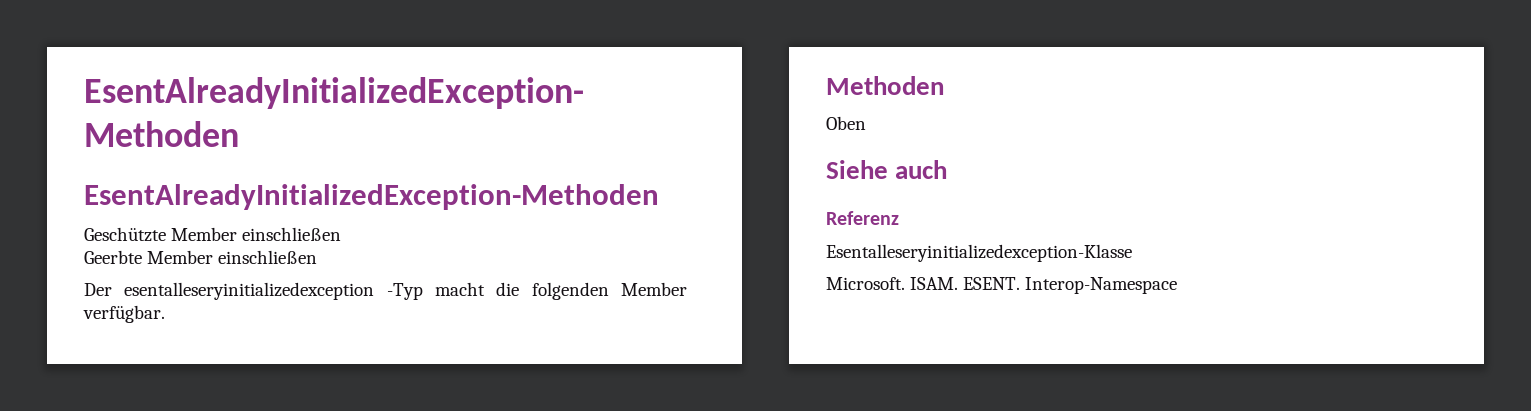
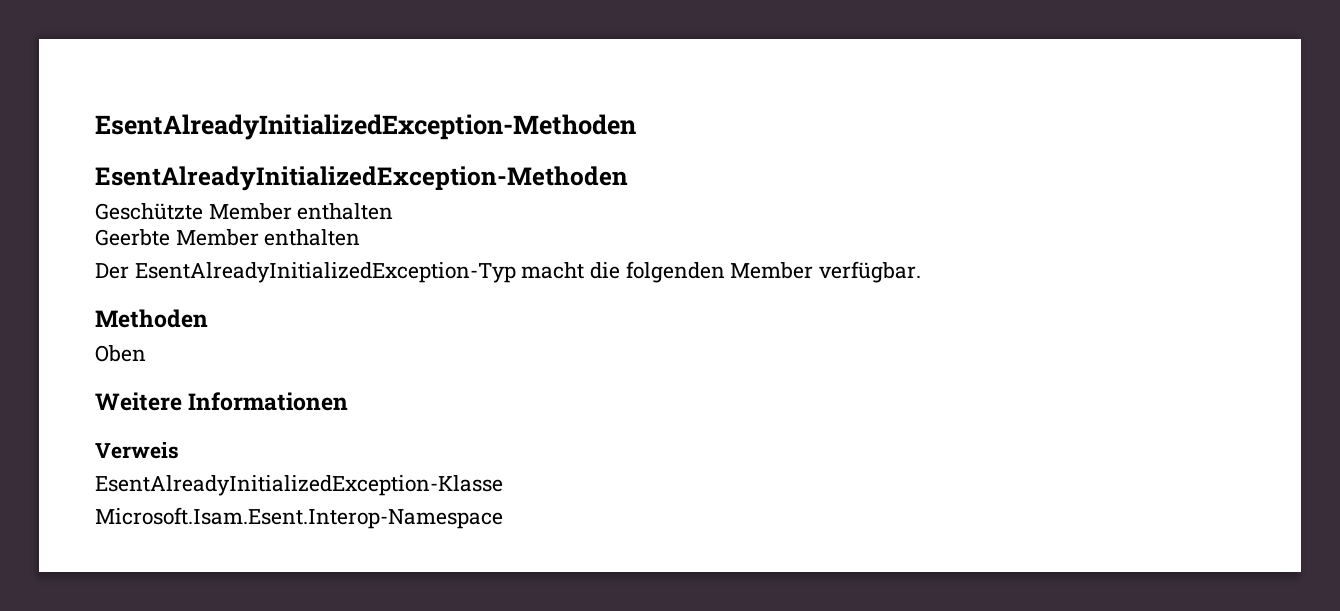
- Geschützte Member einschließen
+ Geschützte Member enthalten
- Geerbte Member einschließen
+ Geerbte Member enthalten
- Der esentalleseryinitializedexception -Typ macht die folgenden Member verfügbar.
+ Der EsentAlreadyInitializedException-Typ macht die folgenden Member verfügbar.
- Siehe auch
- Referenz
- Esentalleseryinitializedexception-Klasse
- Microsoft. ISAM. ESENT. Interop-Namespace
+ Weitere Informationen
+ Verweis
+ EsentAlreadyInitializedException-Klasse
+ Microsoft.Isam.Esent.Interop-Namespace

